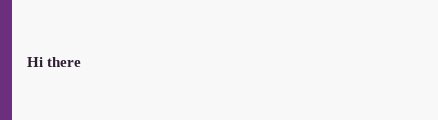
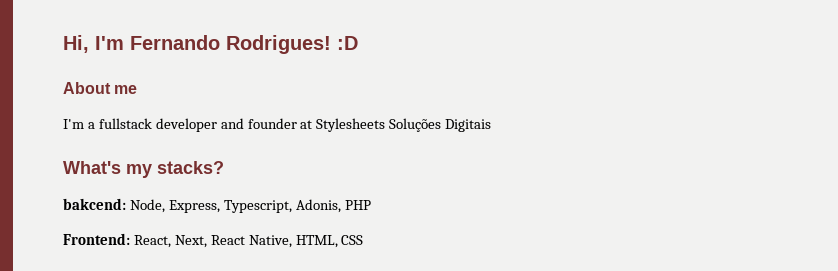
- Hi there
+ Hi, I'm Fernando Rodrigues! :D
+ About me
+ I'm a fullstack developer and founder at Stylesheets Soluções Digitais
+ What's my stacks?
+ bakcend: Node, Express, Typescript, Adonis, PHP
+ Frontend: React, Next, React Native, HTML, CSS

